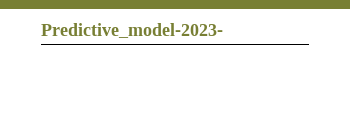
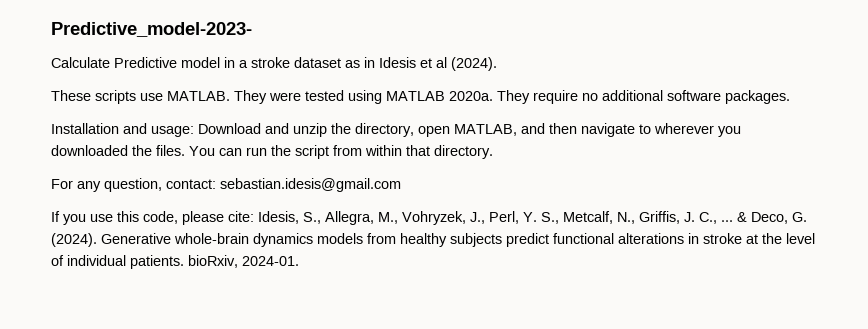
+ Calculate Predictive model in a stroke dataset as in Idesis et al (2024).
+ These scripts use MATLAB. They were tested using MATLAB 2020a. They require no additional software packages.
+ Installation and usage: Download and unzip the directory, open MATLAB, and then navigate to wherever you downloaded the files. You can run the script from within that directory.
+ For any question, contact: sebastian.idesis@gmail.com
+ If you use this code, please cite: Idesis, S., Allegra, M., Vohryzek, J., Perl, Y. S., Metcalf, N., Griffis, J. C., ... & Deco, G. (2024). Generative whole-brain dynamics models from healthy subjects predict functional alterations in stroke at the level of individual patients. bioRxiv, 2024-01.

